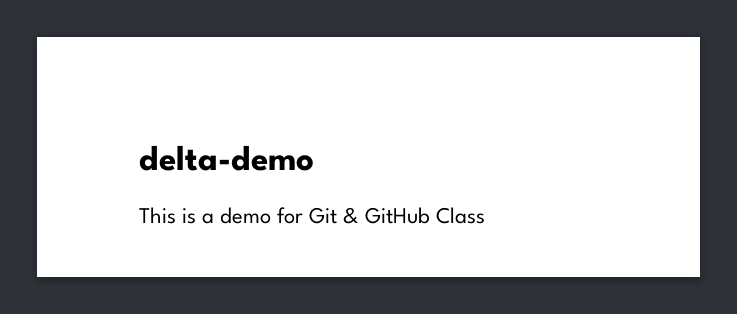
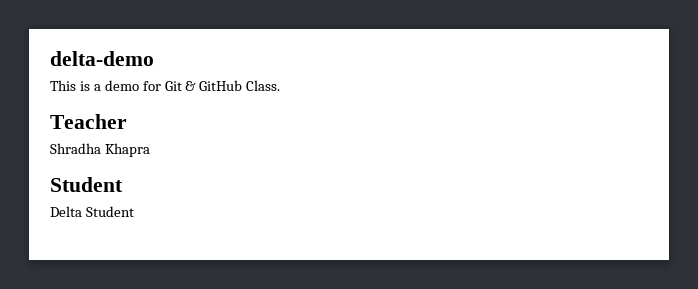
- This is a demo for Git & GitHub Class
+ This is a demo for Git & GitHub Class.
+ Teacher
+ Shradha Khapra
+ Student
+ Delta Student

